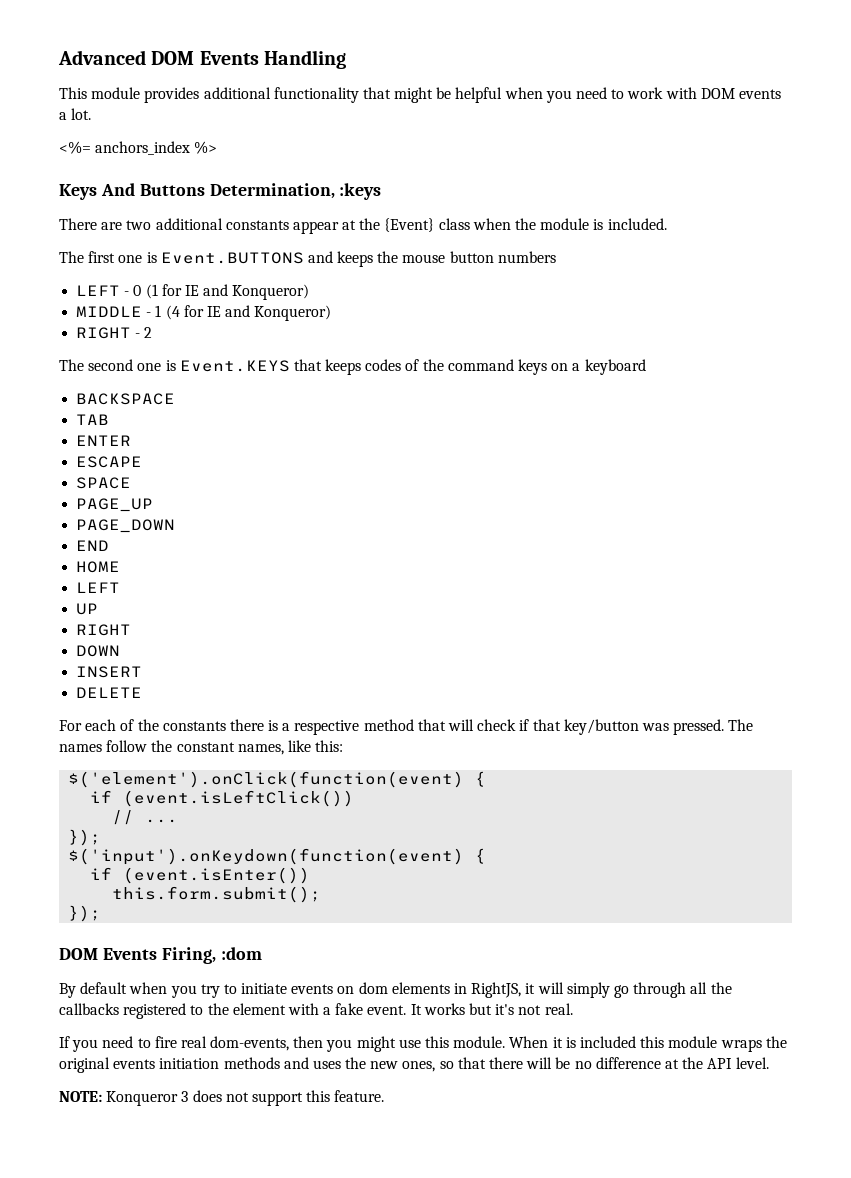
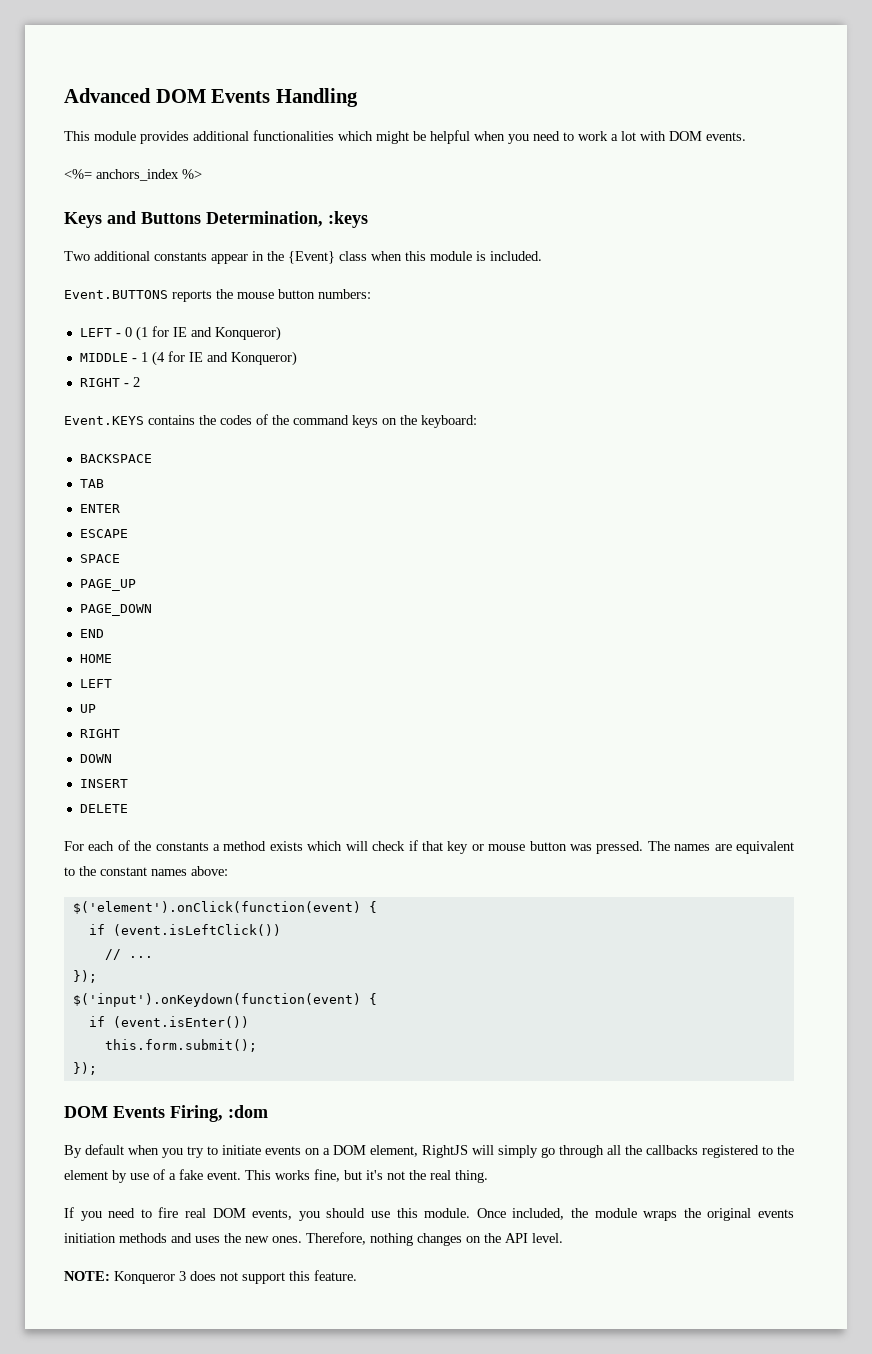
- This module provides additional functionality that might be helpful when you need to work with DOM events a lot.
+ This module provides additional functionalities which might be helpful when you need to work a lot with DOM events.
- Keys And Buttons Determination, :keys
+ Keys and Buttons Determination, :keys
- There are two additional constants appear at the {Event} class when the module is included.
+ Two additional constants appear in the {Event} class when this module is included.
- The first one is Event.BUTTONS and keeps the mouse button numbers
+ Event.BUTTONS reports the mouse button numbers:
- The second one is Event.KEYS that keeps codes of the command keys on a keyboard
+ Event.KEYS contains the codes of the command keys on the keyboard:
- For each of the constants there is a respective method that will check if that key/button was pressed. The names follow the constant names, like this:
+ For each of the constants a method exists which will check if that key or mouse button was pressed. The names are equivalent to the constant names above:
- By default when you try to initiate events on dom elements in RightJS, it will simply go through all the callbacks registered to the element with a fake event. It works but it's not real.
+ By default when you try to initiate events on a DOM element, RightJS will simply go through all the callbacks registered to the element by use of a fake event. This works fine, but it's not the real thing.
- If you need to fire real dom-events, then you might use this module. When it is included this module wraps the original events initiation methods and uses the new ones, so that there will be no difference at the API level.
+ If you need to fire real DOM events, you should use this module. Once included, the module wraps the original events initiation methods and uses the new ones. Therefore, nothing changes on the API level.

